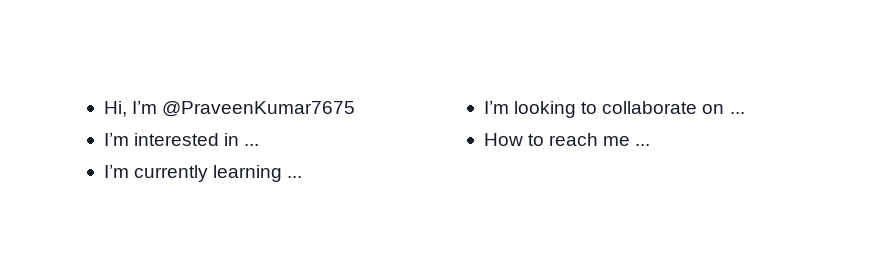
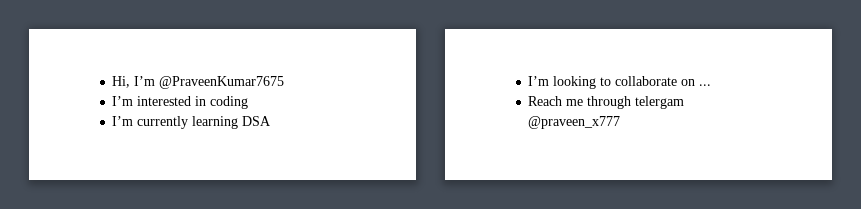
- I’m interested in ...
+ I’m interested in coding
- I’m currently learning ...
+ I’m currently learning DSA
- How to reach me ...
+ Reach me through telergam @praveen_x777

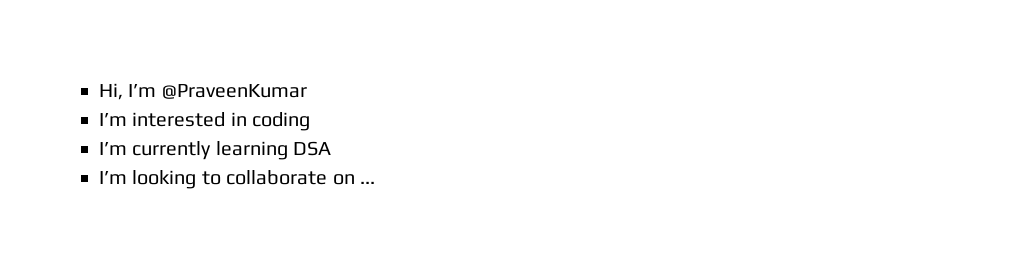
- Hi, I’m @PraveenKumar7675
+ Hi, I’m @PraveenKumar
- Reach me through telergam @praveen_x777

